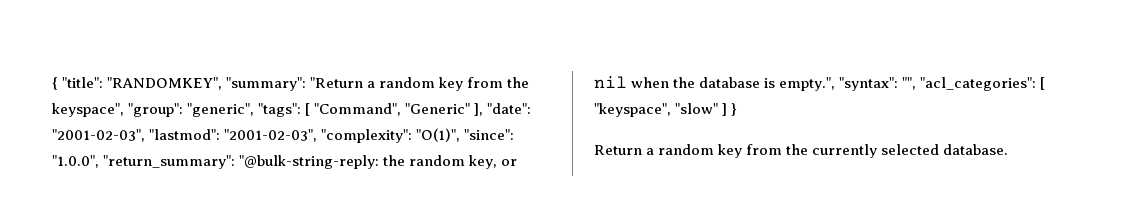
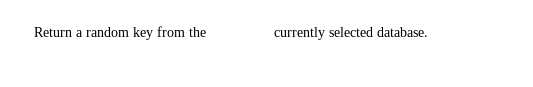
- { "title": "RANDOMKEY", "summary": "Return a random key from the keyspace", "group": "generic", "tags": [ "Command", "Generic" ], "date": "2001-02-03", "lastmod": "2001-02-03", "complexity": "O(1)", "since": "1.0.0", "return_summary": "@bulk-string-reply: the random key, or nil when the database is empty.", "syntax": "", "acl_categories": [ "keyspace", "slow" ] }

